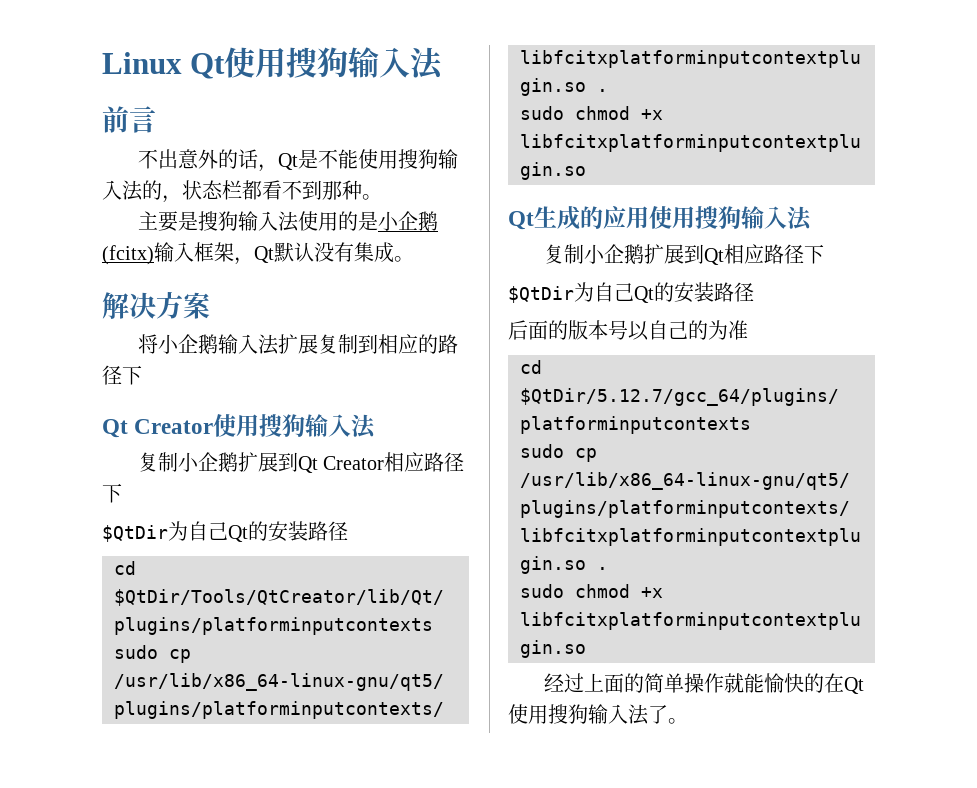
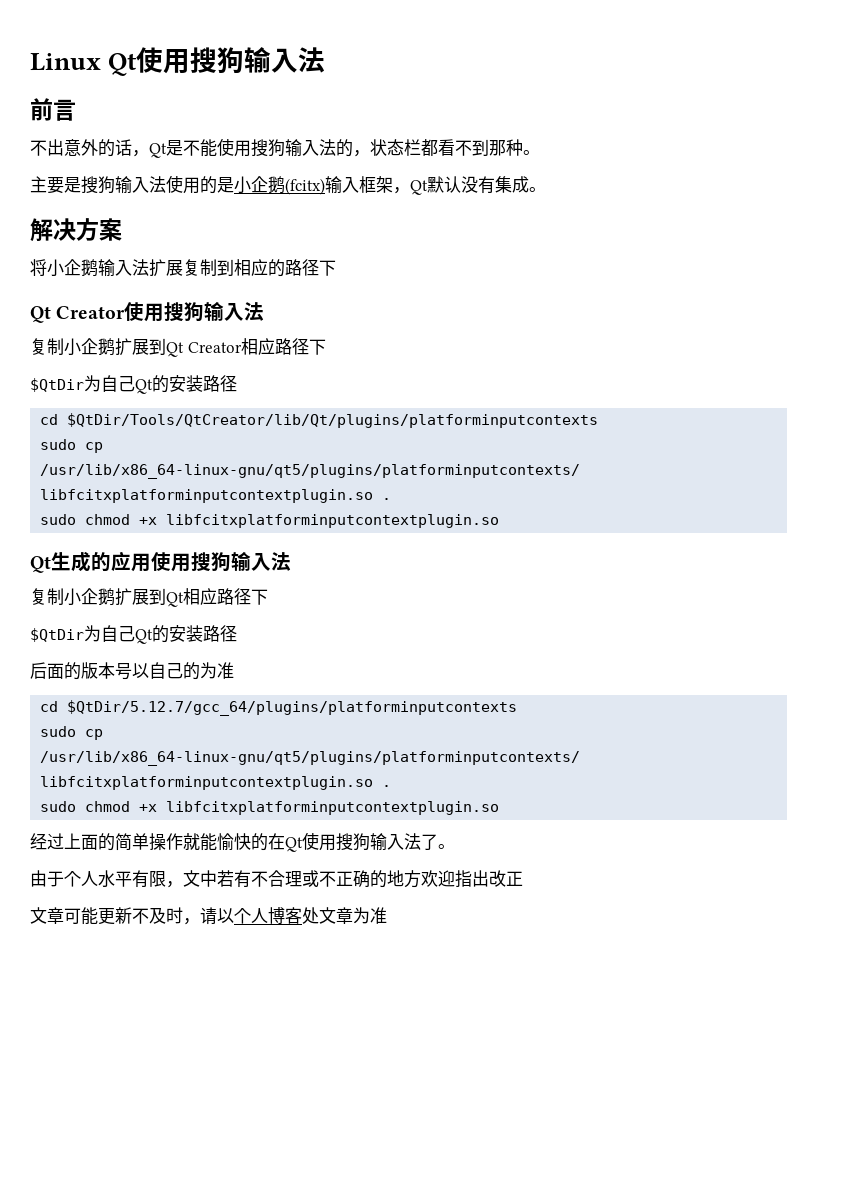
+ 由于个人水平有限，文中若有不合理或不正确的地方欢迎指出改正
+ 文章可能更新不及时，请以个人博客处文章为准

